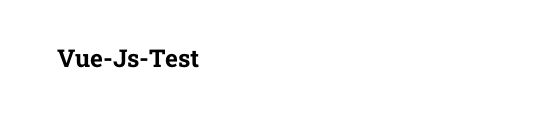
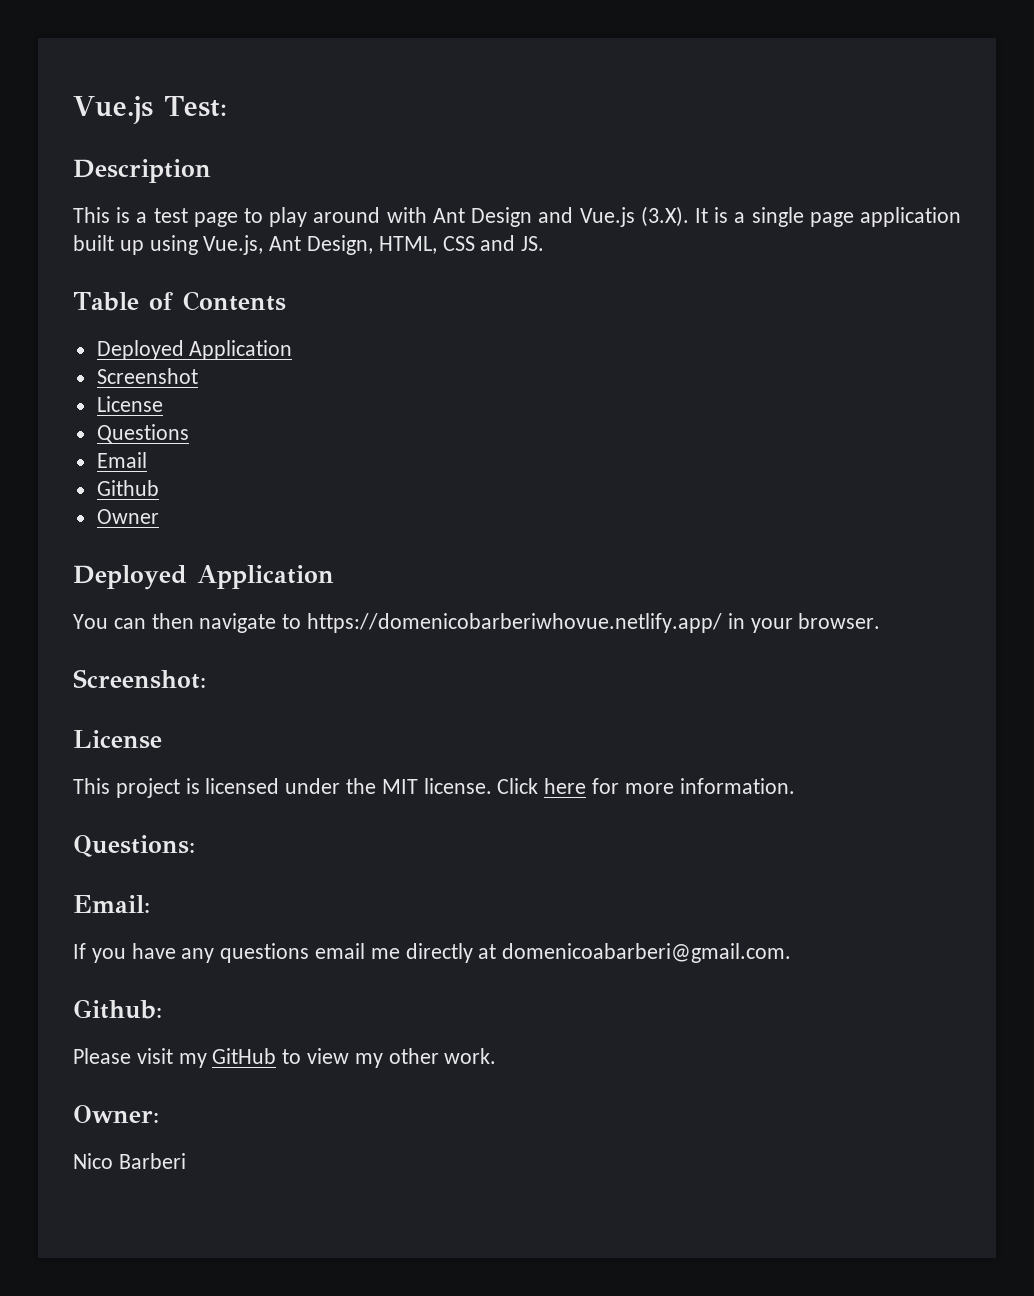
- Vue-Js-Test
+ Vue.js Test:
+ Description
+ This is a test page to play around with Ant Design and Vue.js (3.X). It is a single page application built up using Vue.js, Ant Design, HTML, CSS and JS.
+ Table of Contents
+ Deployed Application
+ Screenshot
+ License
+ Questions
+ Email
+ Github
+ Owner
+ Deployed Application
+ You can then navigate to https://domenicobarberiwhovue.netlify.app/ in your browser.
+ Screenshot:
+ License
+ This project is licensed under the MIT license. Click here for more information.
+ Questions:
+ Email:
+ If you have any questions email me directly at domenicoabarberi@gmail.com.
+ Github:
+ Please visit my GitHub to view my other work.
+ Owner:
+ Nico Barberi

